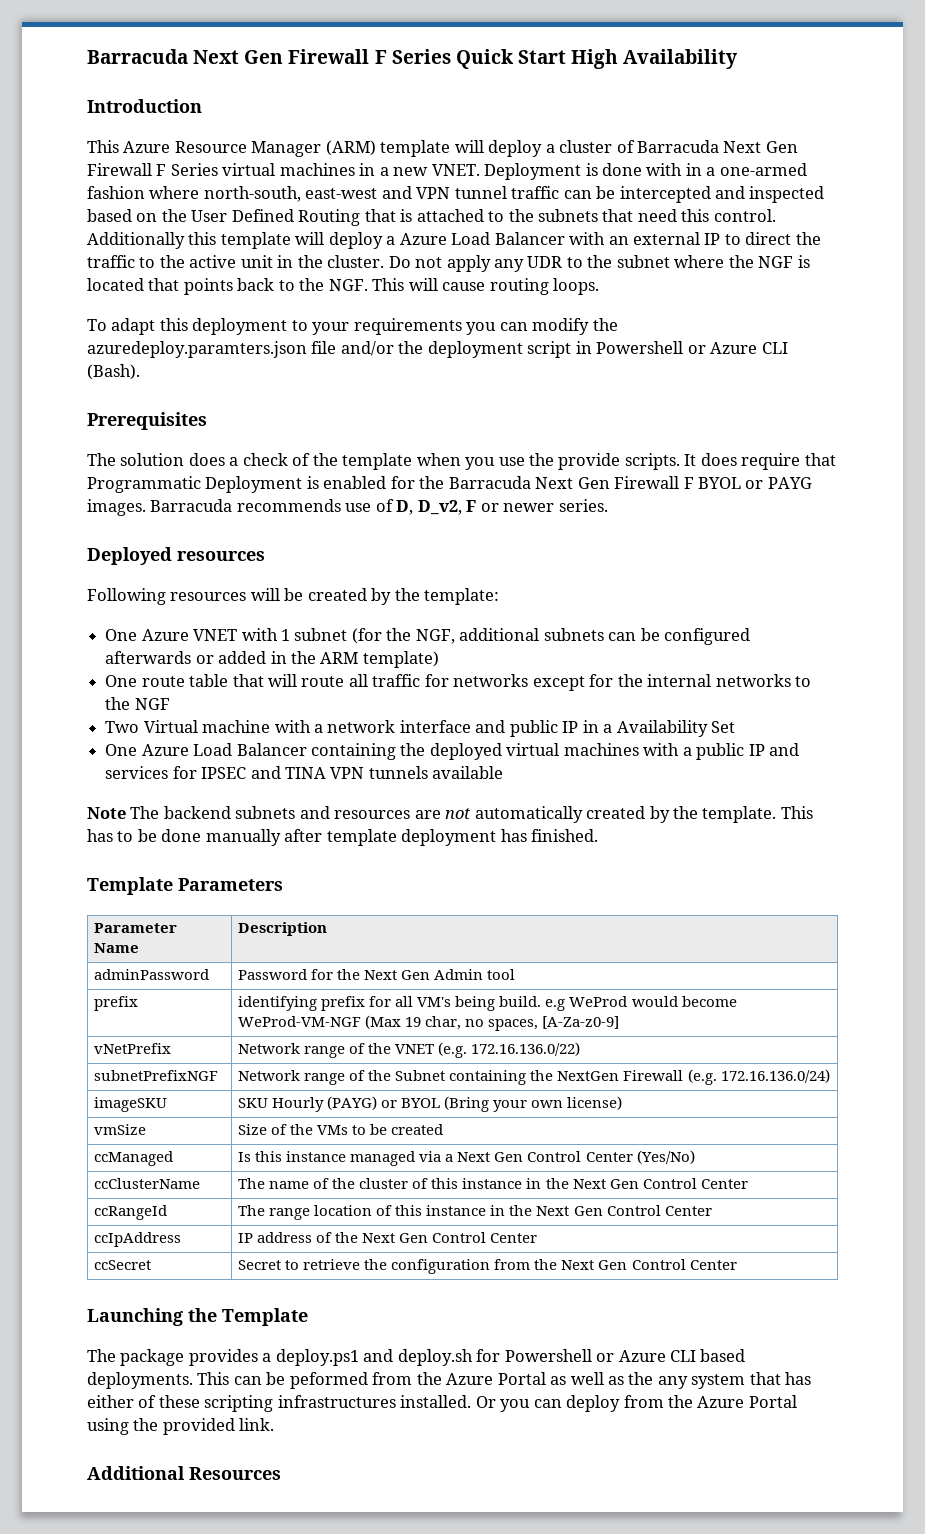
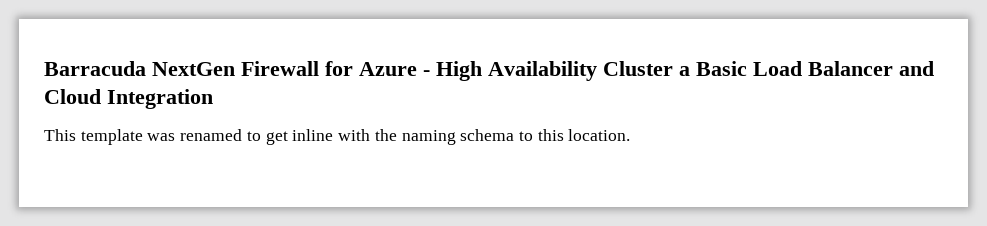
- Barracuda Next Gen Firewall F Series Quick Start High Availability
- Introduction
- This Azure Resource Manager (ARM) template will deploy a cluster of Barracuda Next Gen Firewall F Series virtual machines in a new VNET. Deployment is done with in a one-armed fashion where north-south, east-west and VPN tunnel traffic can be intercepted and inspected based on the User Defined Routing that is attached to the subnets that need this control. Additionally this template will deploy a Azure Load Balancer with an external IP to direct the traffic to the active unit in the cluster. Do not apply any UDR to the subnet where the NGF is located that points back to the NGF. This will cause routing loops.
- To adapt this deployment to your requirements you can modify the azuredeploy.paramters.json file and/or the deployment script in Powershell or Azure CLI (Bash).
- Prerequisites
- The solution does a check of the template when you use the provide scripts. It does require that Programmatic Deployment is enabled for the Barracuda Next Gen Firewall F BYOL or PAYG images. Barracuda recommends use of D, D_v2, F or newer series.
- Deployed resources
- Following resources will be created by the template:
- One Azure VNET with 1 subnet (for the NGF, additional subnets can be configured afterwards or added in the ARM template)
- One route table that will route all traffic for networks except for the internal networks to the NGF
- Two Virtual machine with a network interface and public IP in a Availability Set
- One Azure Load Balancer containing the deployed virtual machines with a public IP and services for IPSEC and TINA VPN tunnels available
- Note The backend subnets and resources are not automatically created by the template. This has to be done manually after template deployment has finished.
- Template Parameters
- Parameter Name | Description
- adminPassword | Password for the Next Gen Admin tool
- prefix | identifying prefix for all VM's being build. e.g WeProd would become WeProd-VM-NGF (Max 19 char, no spaces, [A-Za-z0-9]
- vNetPrefix | Network range of the VNET (e.g. 172.16.136.0/22)
- subnetPrefixNGF | Network range of the Subnet containing the NextGen Firewall (e.g. 172.16.136.0/24)
- imageSKU | SKU Hourly (PAYG) or BYOL (Bring your own license)
- vmSize | Size of the VMs to be created
- ccManaged | Is this instance managed via a Next Gen Control Center (Yes/No)
- ccClusterName | The name of the cluster of this instance in the Next Gen Control Center
- ccRangeId | The range location of this instance in the Next Gen Control Center
- ccIpAddress | IP address of the Next Gen Control Center
- ccSecret | Secret to retrieve the configuration from the Next Gen Control Center
- Launching the Template
- The package provides a deploy.ps1 and deploy.sh for Powershell or Azure CLI based deployments. This can be peformed from the Azure Portal as well as the any system that has either of these scripting infrastructures installed. Or you can deploy from the Azure Portal using the provided link.
- Additional Resources
+ Barracuda NextGen Firewall for Azure - High Availability Cluster a Basic Load Balancer and Cloud Integration
+ This template was renamed to get inline with the naming schema to this location.

